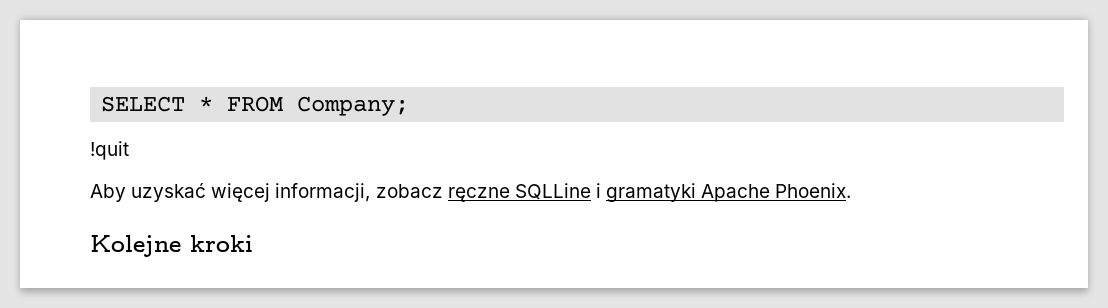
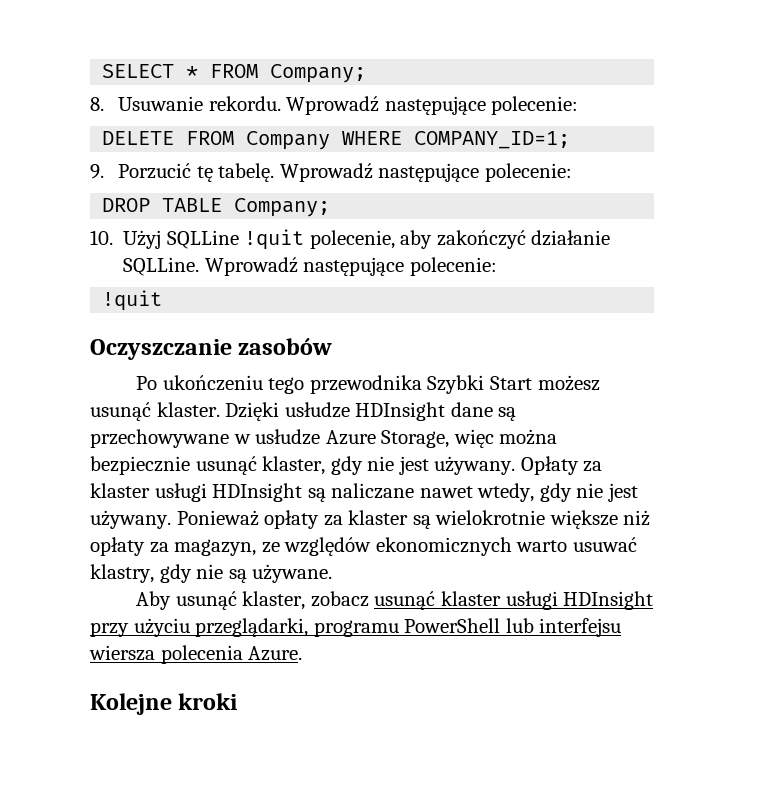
+ 8. Usuwanie rekordu. Wprowadź następujące polecenie:
+ DELETE FROM Company WHERE COMPANY_ID=1;
+ 9. Porzucić tę tabelę. Wprowadź następujące polecenie:
+ DROP TABLE Company;
+ 10. Użyj SQLLine !quit polecenie, aby zakończyć działanie SQLLine. Wprowadź następujące polecenie:
  !quit
- Aby uzyskać więcej informacji, zobacz ręczne SQLLine i gramatyki Apache Phoenix.
+ Oczyszczanie zasobów
+ Po ukończeniu tego przewodnika Szybki Start możesz usunąć klaster. Dzięki usłudze HDInsight dane są przechowywane w usłudze Azure Storage, więc można bezpiecznie usunąć klaster, gdy nie jest używany. Opłaty za klaster usługi HDInsight są naliczane nawet wtedy, gdy nie jest używany. Ponieważ opłaty za klaster są wielokrotnie większe niż opłaty za magazyn, ze względów ekonomicznych warto usuwać klastry, gdy nie są używane.
+ Aby usunąć klaster, zobacz usunąć klaster usługi HDInsight przy użyciu przeglądarki, programu PowerShell lub interfejsu wiersza polecenia Azure.

